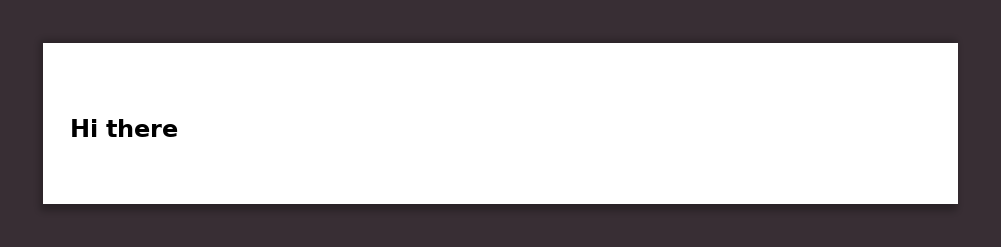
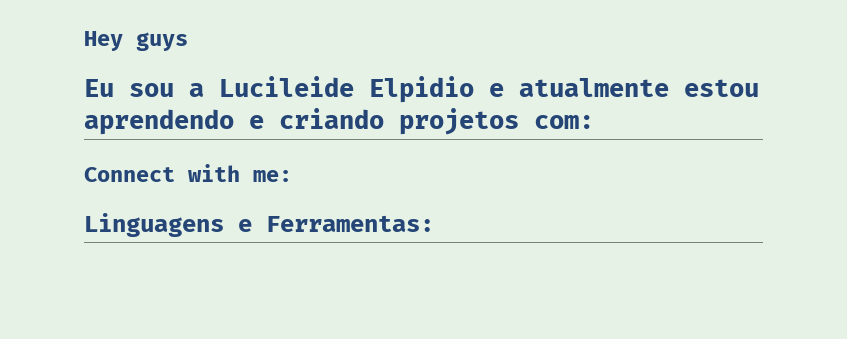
- Hi there
+ Hey guys
+ Eu sou a Lucileide Elpidio e atualmente estou aprendendo e criando projetos com:
+ Connect with me:
+ Linguagens e Ferramentas:

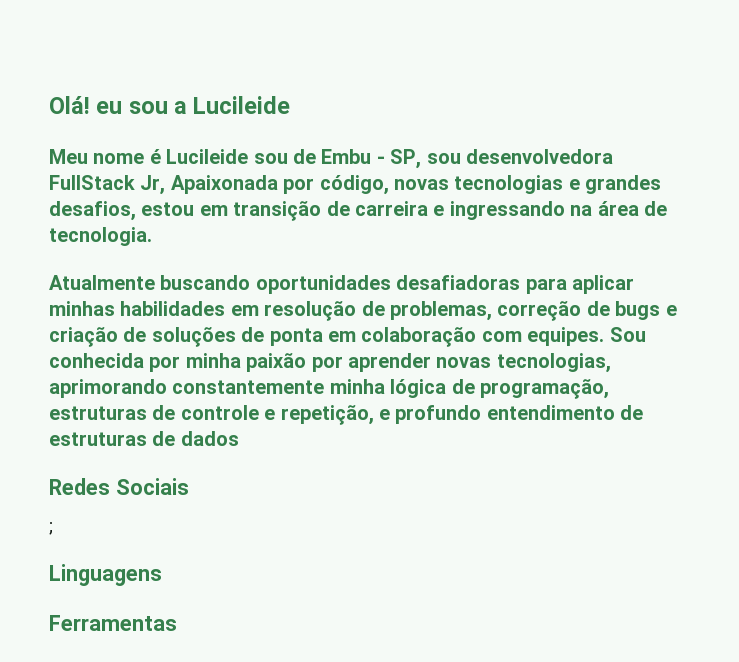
- Hey guys
- Eu sou a Lucileide Elpidio e atualmente estou aprendendo e criando projetos com:
- Connect with me:
+ Olá! eu sou a Lucileide
+ Meu nome é Lucileide sou de Embu - SP, sou desenvolvedora FullStack Jr, Apaixonada por código, novas tecnologias e grandes desafios, estou em transição de carreira e ingressando na área de tecnologia.
+ Atualmente buscando oportunidades desafiadoras para aplicar minhas habilidades em resolução de problemas, correção de bugs e criação de soluções de ponta em colaboração com equipes. Sou conhecida por minha paixão por aprender novas tecnologias, aprimorando constantemente minha lógica de programação, estruturas de controle e repetição, e profundo entendimento de estruturas de dados
+ Redes Sociais
+ ;
- Linguagens e Ferramentas:
+ Linguagens
+ Ferramentas

